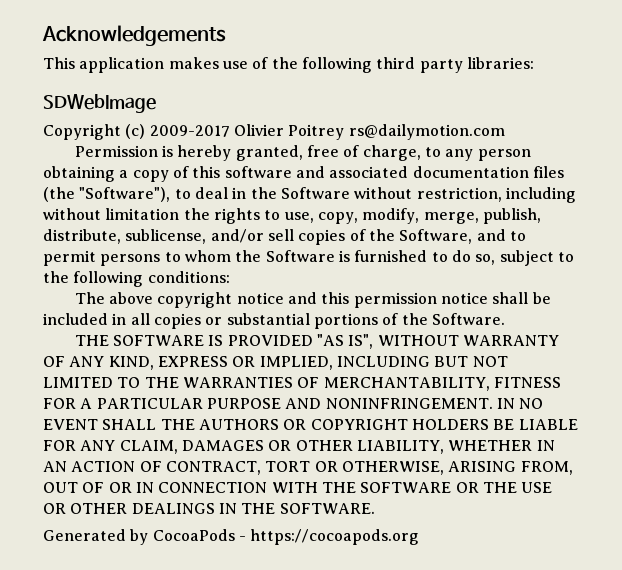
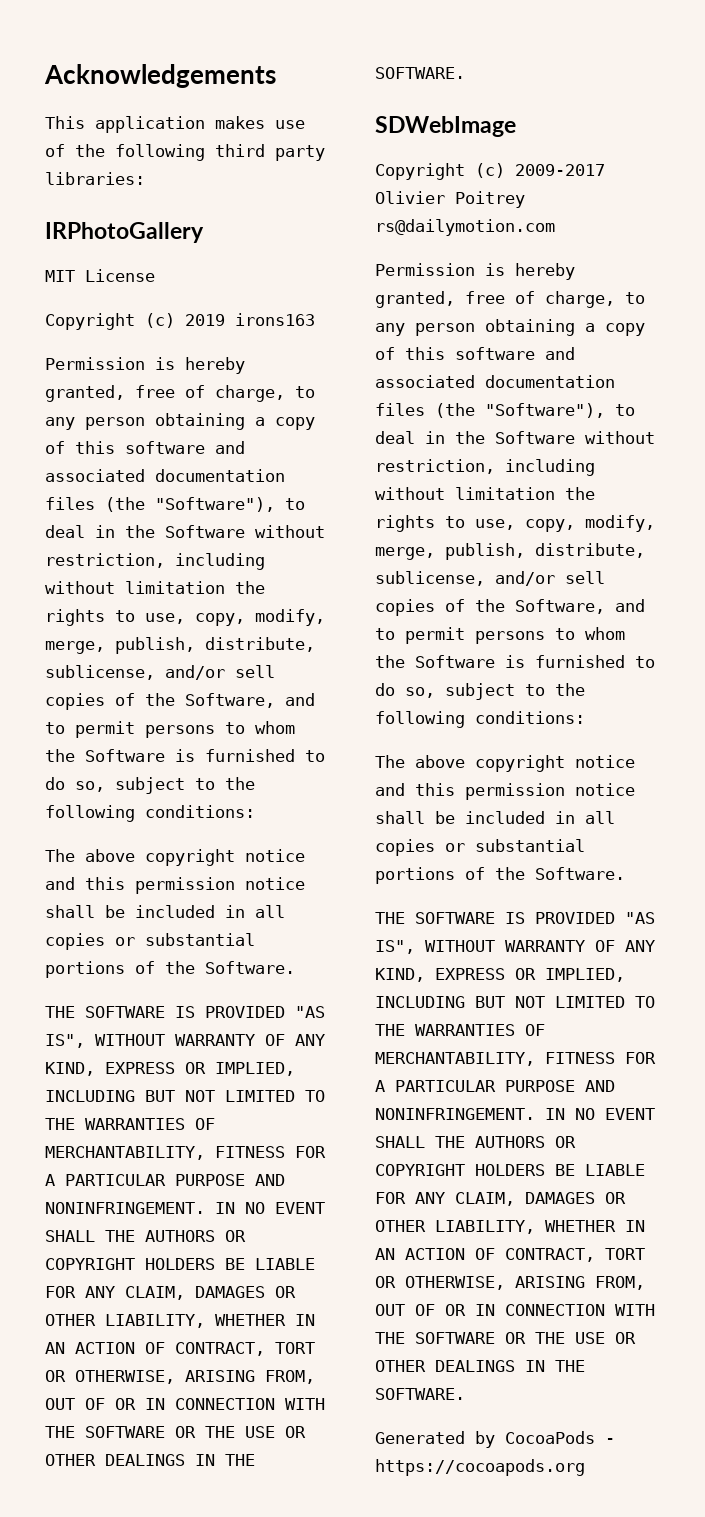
+ IRPhotoGallery
+ MIT License
+ Copyright (c) 2019 irons163
+ Permission is hereby granted, free of charge, to any person obtaining a copy of this software and associated documentation files (the "Software"), to deal in the Software without restriction, including without limitation the rights to use, copy, modify, merge, publish, distribute, sublicense, and/or sell copies of the Software, and to permit persons to whom the Software is furnished to do so, subject to the following conditions:
+ The above copyright notice and this permission notice shall be included in all copies or substantial portions of the Software.
+ THE SOFTWARE IS PROVIDED "AS IS", WITHOUT WARRANTY OF ANY KIND, EXPRESS OR IMPLIED, INCLUDING BUT NOT LIMITED TO THE WARRANTIES OF MERCHANTABILITY, FITNESS FOR A PARTICULAR PURPOSE AND NONINFRINGEMENT. IN NO EVENT SHALL THE AUTHORS OR COPYRIGHT HOLDERS BE LIABLE FOR ANY CLAIM, DAMAGES OR OTHER LIABILITY, WHETHER IN AN ACTION OF CONTRACT, TORT OR OTHERWISE, ARISING FROM, OUT OF OR IN CONNECTION WITH THE SOFTWARE OR THE USE OR OTHER DEALINGS IN THE SOFTWARE.

